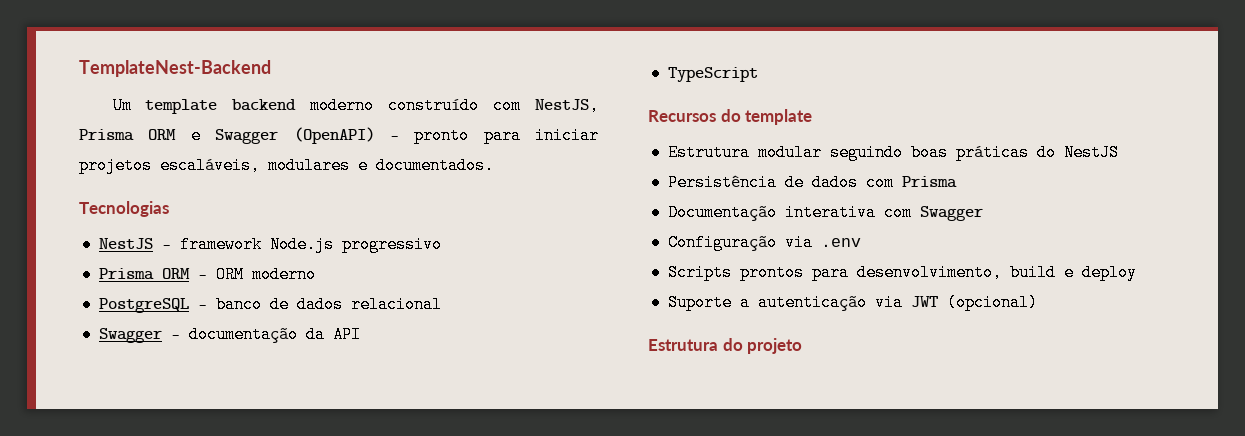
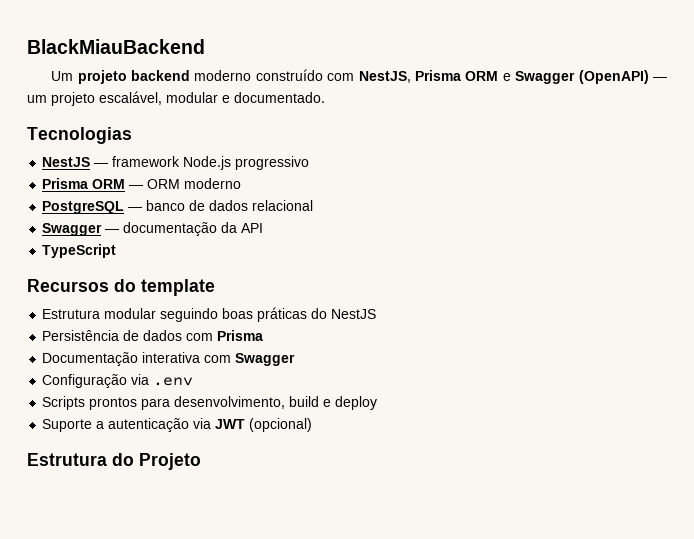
- TemplateNest-Backend
+ BlackMiauBackend
- Um template backend moderno construído com NestJS, Prisma ORM e Swagger (OpenAPI) — pronto para iniciar projetos escaláveis, modulares e documentados.
+ Um projeto backend moderno construído com NestJS, Prisma ORM e Swagger (OpenAPI) — um projeto escalável, modular e documentado.
- Estrutura do projeto
+ Estrutura do Projeto

